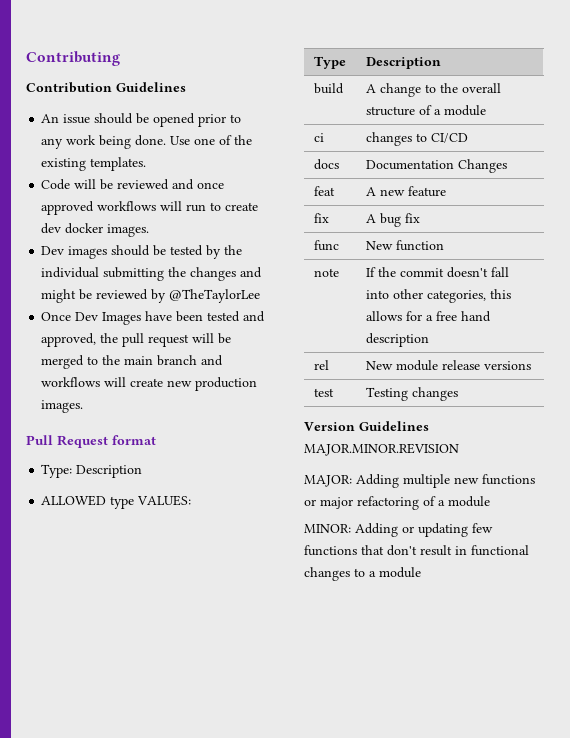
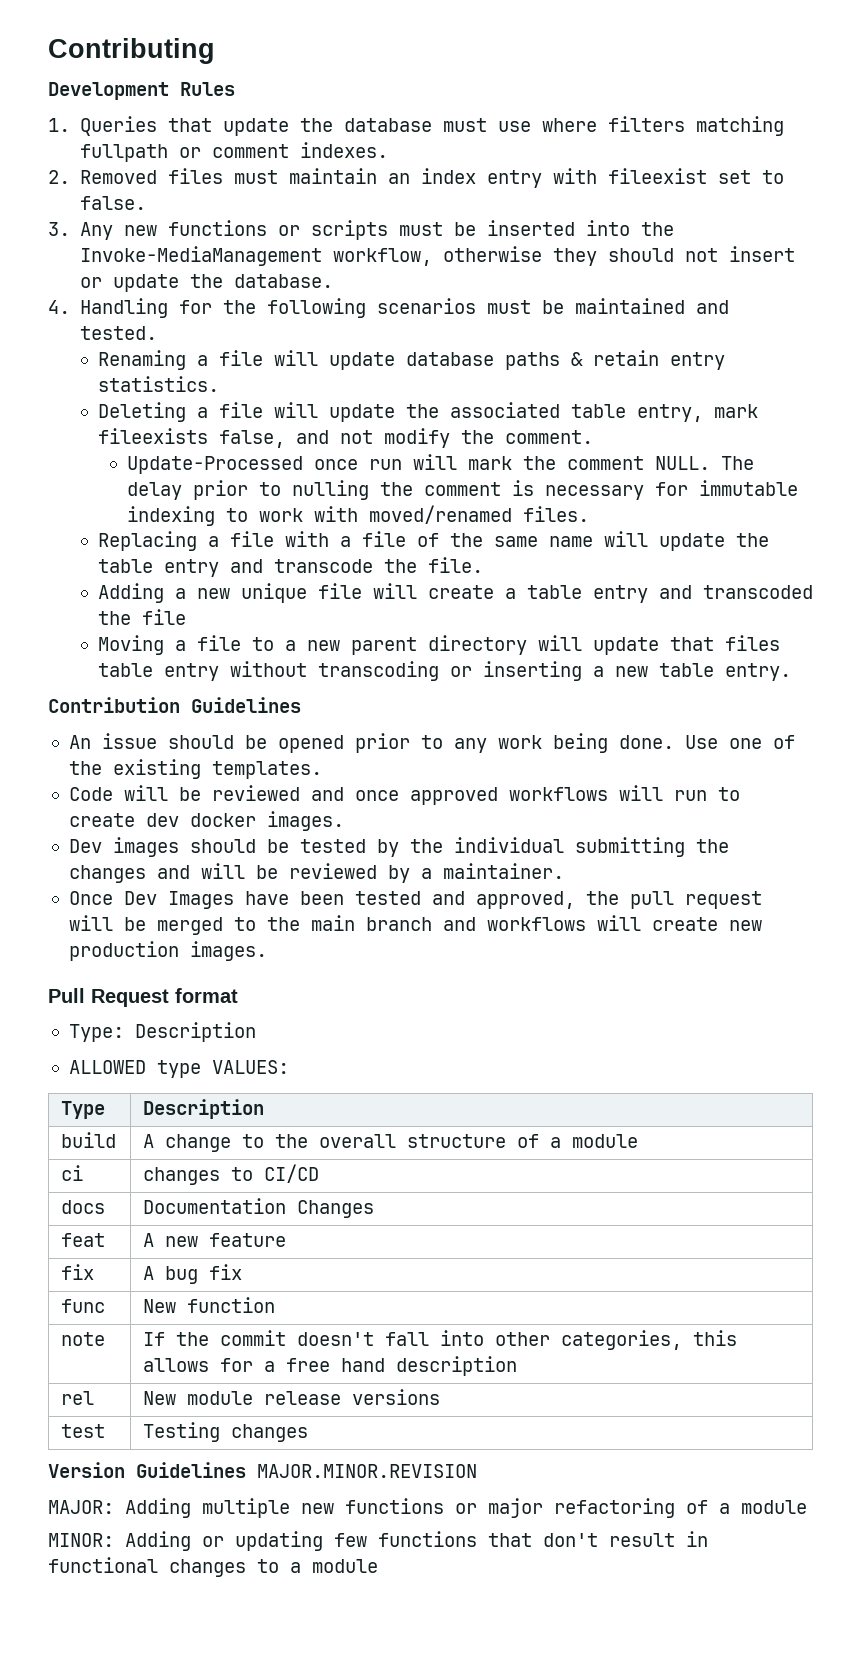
+ Development Rules
+ 1. Queries that update the database must use where filters matching fullpath or comment indexes.
+ 2. Removed files must maintain an index entry with fileexist set to false.
+ 3. Any new functions or scripts must be inserted into the Invoke-MediaManagement workflow, otherwise they should not insert or update the database.
+ 4. Handling for the following scenarios must be maintained and tested.
+ Renaming a file will update database paths & retain entry statistics.
+ Deleting a file will update the associated table entry, mark fileexists false, and not modify the comment.
+ Update-Processed once run will mark the comment NULL. The delay prior to nulling the comment is necessary for immutable indexing to work with moved/renamed files.
+ Replacing a file with a file of the same name will update the table entry and transcode the file.
+ Adding a new unique file will create a table entry and transcoded the file
+ Moving a file to a new parent directory will update that files table entry without transcoding or inserting a new table entry.
- Dev images should be tested by the individual submitting the changes and might be reviewed by @TheTaylorLee
+ Dev images should be tested by the individual submitting the changes and will be reviewed by a maintainer.

